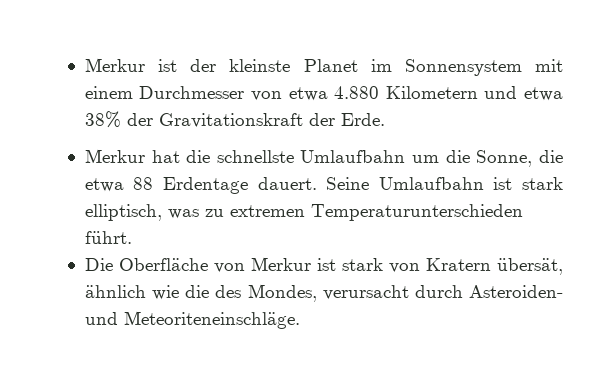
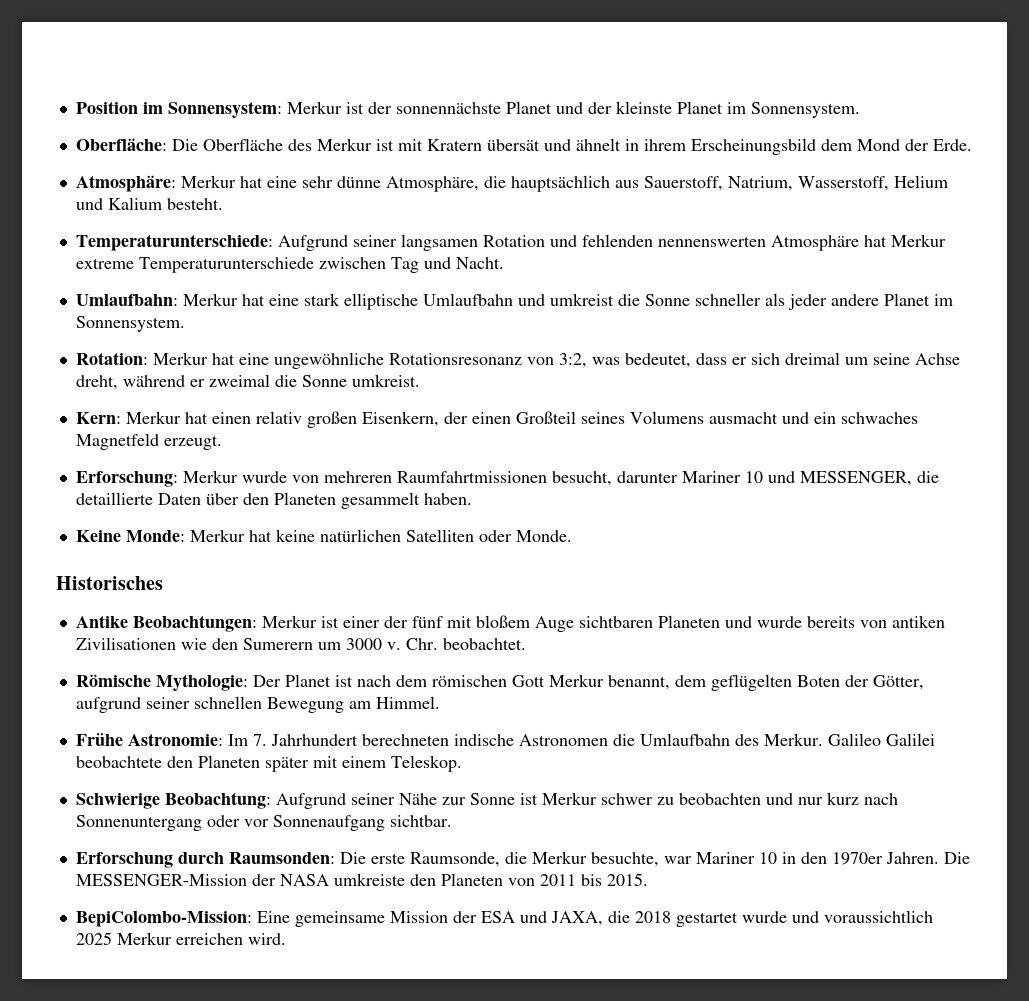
- Merkur ist der kleinste Planet im Sonnensystem mit einem Durchmesser von etwa 4.880 Kilometern und etwa 38% der Gravitationskraft der Erde.
+ Position im Sonnensystem: Merkur ist der sonnennächste Planet und der kleinste Planet im Sonnensystem.
+ Oberfläche: Die Oberfläche des Merkur ist mit Kratern übersät und ähnelt in ihrem Erscheinungsbild dem Mond der Erde.
- Merkur hat die schnellste Umlaufbahn um die Sonne, die etwa 88 Erdentage dauert. Seine Umlaufbahn ist stark elliptisch, was zu extremen Temperaturunterschieden führt.
- Die Oberfläche von Merkur ist stark von Kratern übersät, ähnlich wie die des Mondes, verursacht durch Asteroiden- und Meteoriteneinschläge.
+ Atmosphäre: Merkur hat eine sehr dünne Atmosphäre, die hauptsächlich aus Sauerstoff, Natrium, Wasserstoff, Helium und Kalium besteht.
+ Temperaturunterschiede: Aufgrund seiner langsamen Rotation und fehlenden nennenswerten Atmosphäre hat Merkur extreme Temperaturunterschiede zwischen Tag und Nacht.
+ Umlaufbahn: Merkur hat eine stark elliptische Umlaufbahn und umkreist die Sonne schneller als jeder andere Planet im Sonnensystem.
+ Rotation: Merkur hat eine ungewöhnliche Rotationsresonanz von 3:2, was bedeutet, dass er sich dreimal um seine Achse dreht, während er zweimal die Sonne umkreist.
+ Kern: Merkur hat einen relativ großen Eisenkern, der einen Großteil seines Volumens ausmacht und ein schwaches Magnetfeld erzeugt.
+ Erforschung: Merkur wurde von mehreren Raumfahrtmissionen besucht, darunter Mariner 10 und MESSENGER, die detaillierte Daten über den Planeten gesammelt haben.
+ Keine Monde: Merkur hat keine natürlichen Satelliten oder Monde.
+ Historisches
+ Antike Beobachtungen: Merkur ist einer der fünf mit bloßem Auge sichtbaren Planeten und wurde bereits von antiken Zivilisationen wie den Sumerern um 3000 v. Chr. beobachtet.
+ Römische Mythologie: Der Planet ist nach dem römischen Gott Merkur benannt, dem geflügelten Boten der Götter, aufgrund seiner schnellen Bewegung am Himmel.
+ Frühe Astronomie: Im 7. Jahrhundert berechneten indische Astronomen die Umlaufbahn des Merkur. Galileo Galilei beobachtete den Planeten später mit einem Teleskop.
+ Schwierige Beobachtung: Aufgrund seiner Nähe zur Sonne ist Merkur schwer zu beobachten und nur kurz nach Sonnenuntergang oder vor Sonnenaufgang sichtbar.
+ Erforschung durch Raumsonden: Die erste Raumsonde, die Merkur besuchte, war Mariner 10 in den 1970er Jahren. Die MESSENGER-Mission der NASA umkreiste den Planeten von 2011 bis 2015.
+ BepiColombo-Mission: Eine gemeinsame Mission der ESA und JAXA, die 2018 gestartet wurde und voraussichtlich 2025 Merkur erreichen wird.

